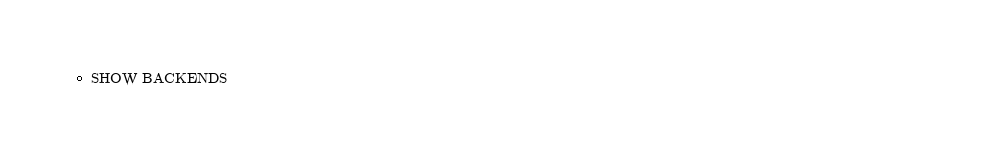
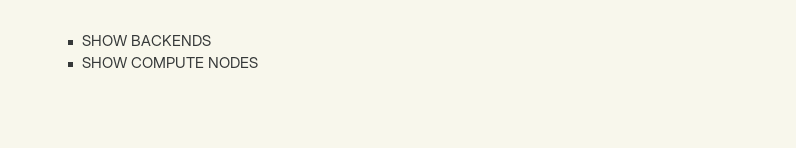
+ SHOW COMPUTE NODES

